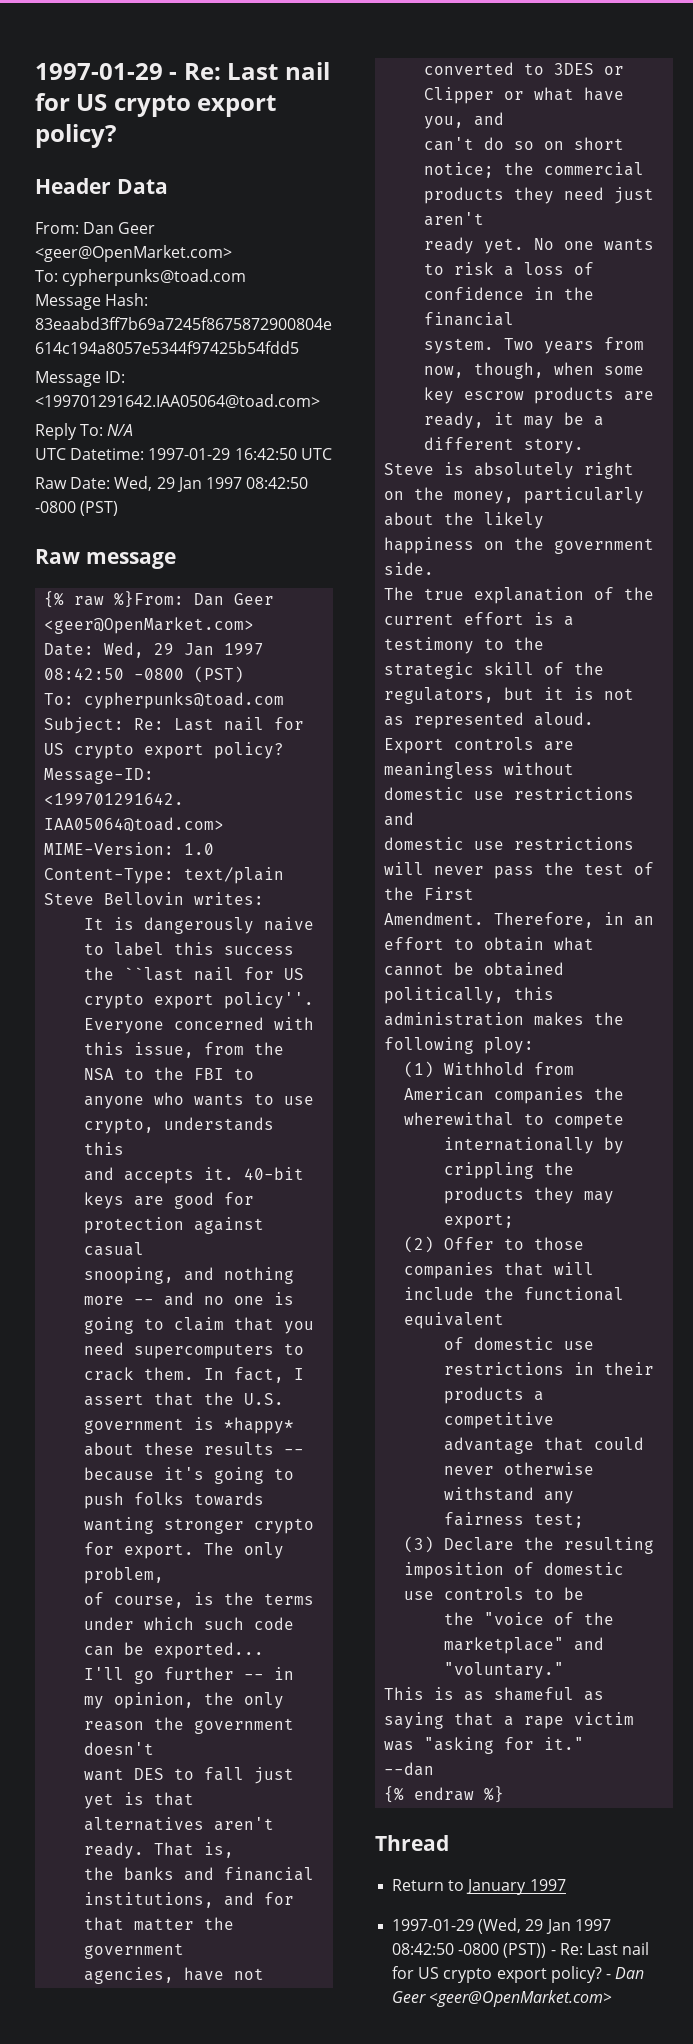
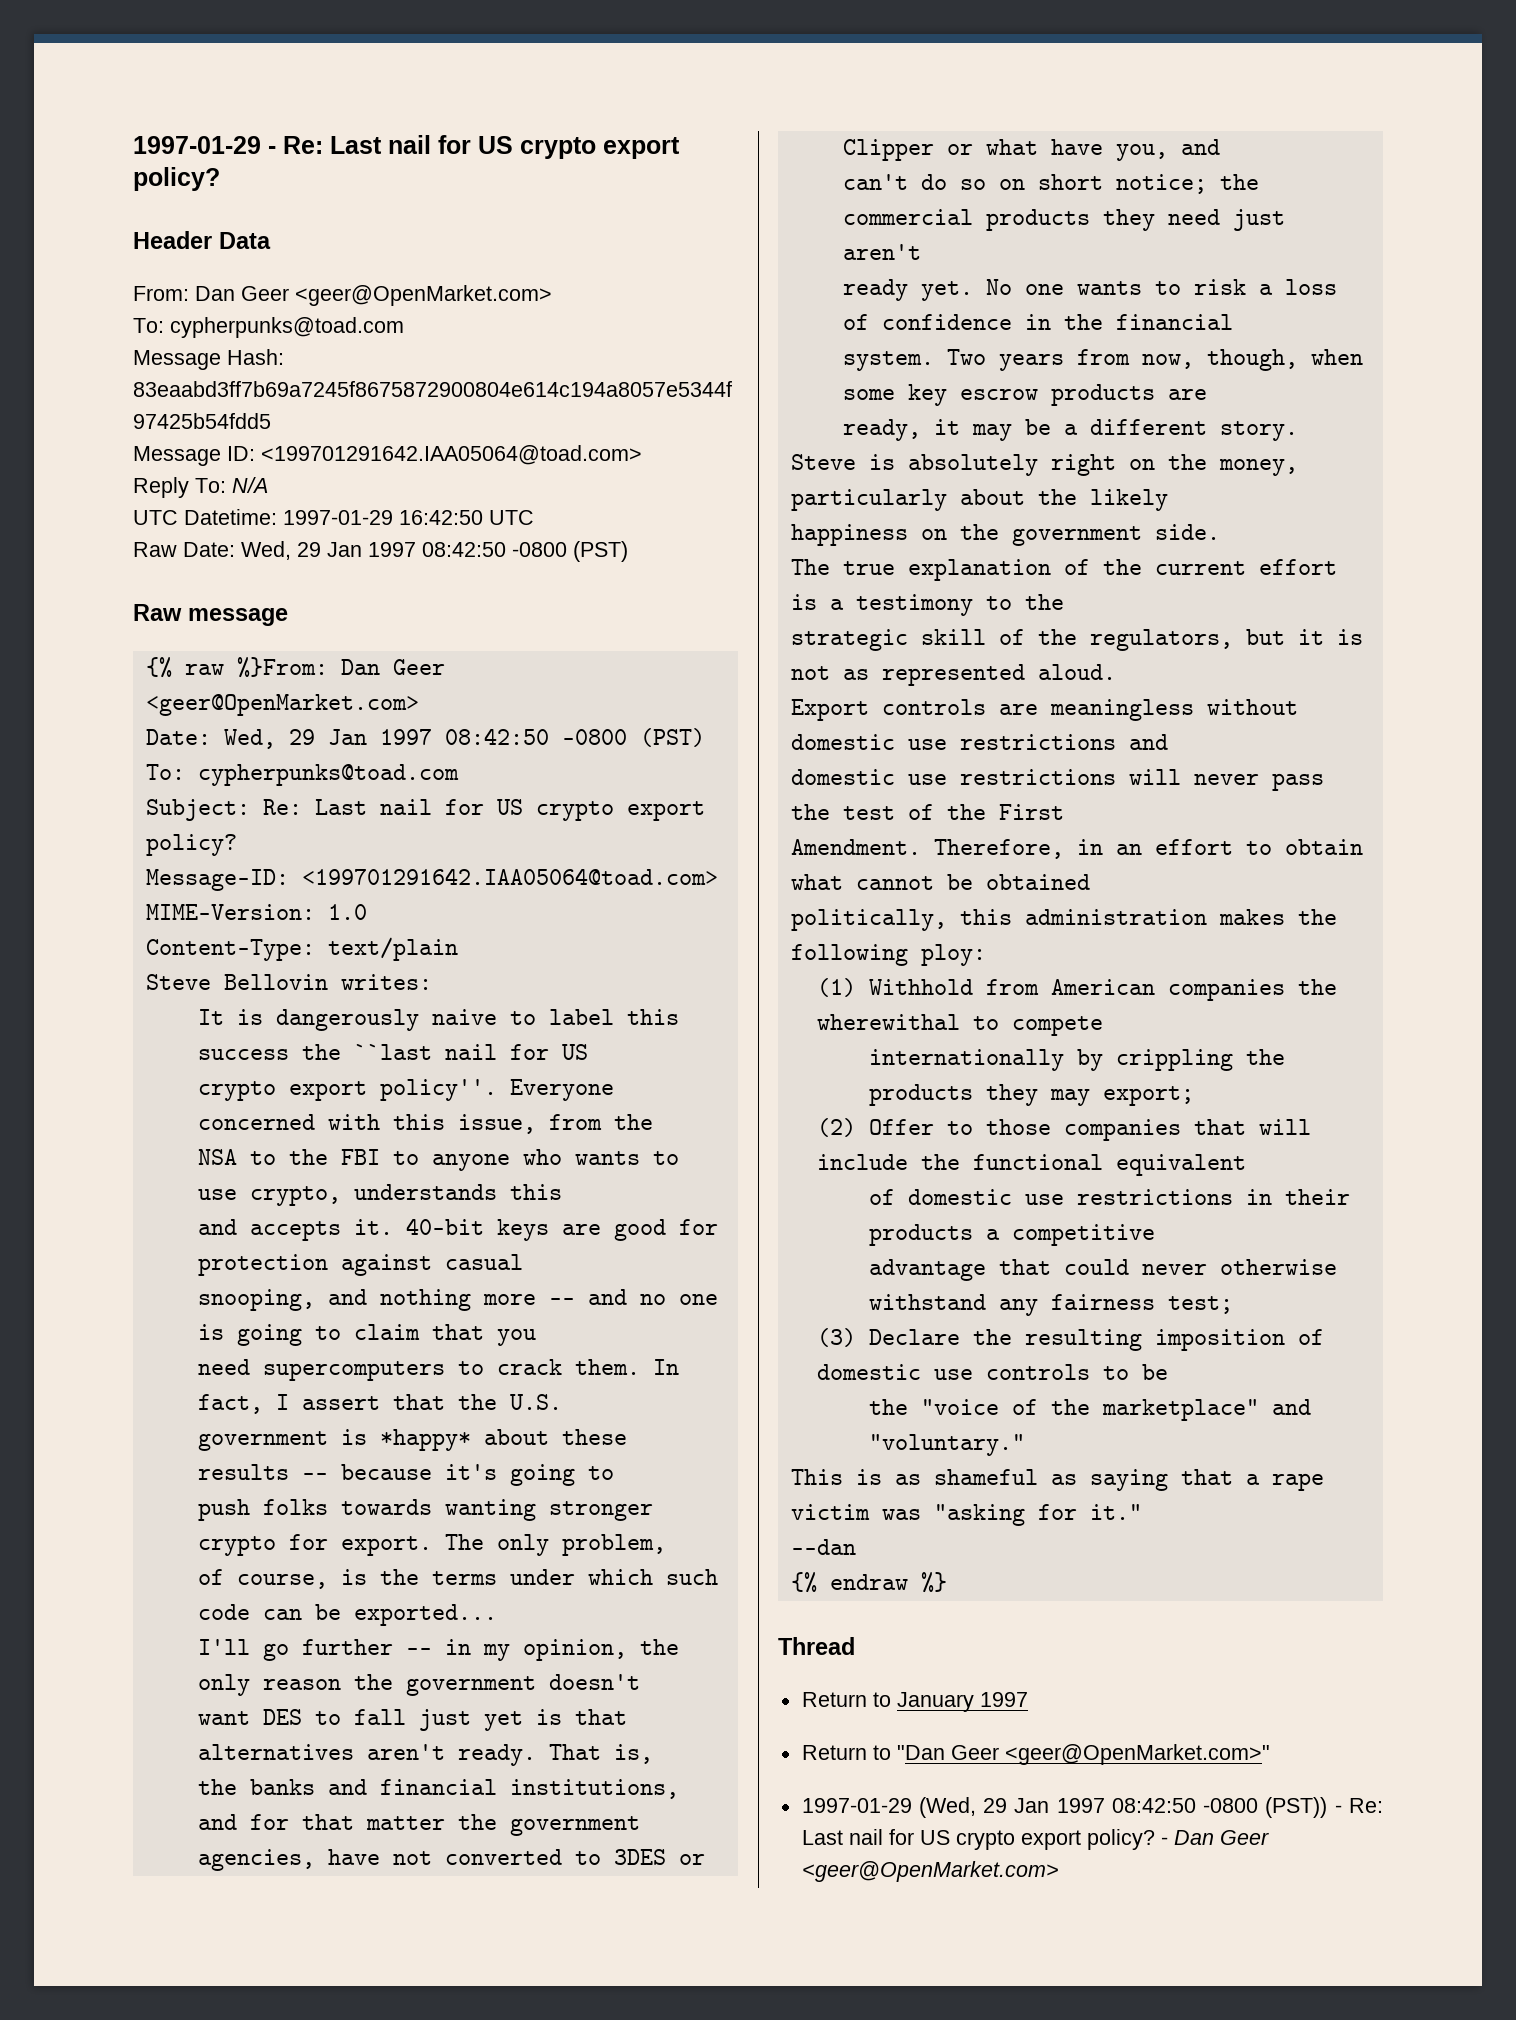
+ Return to "Dan Geer <geer@OpenMarket.com>"

